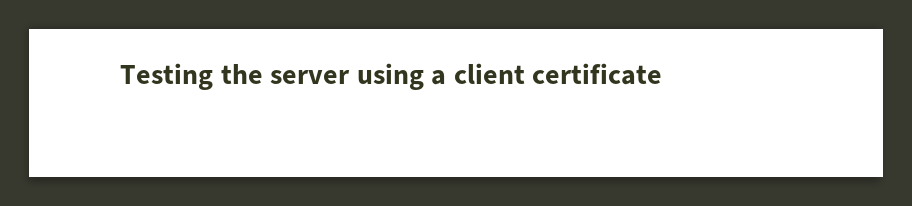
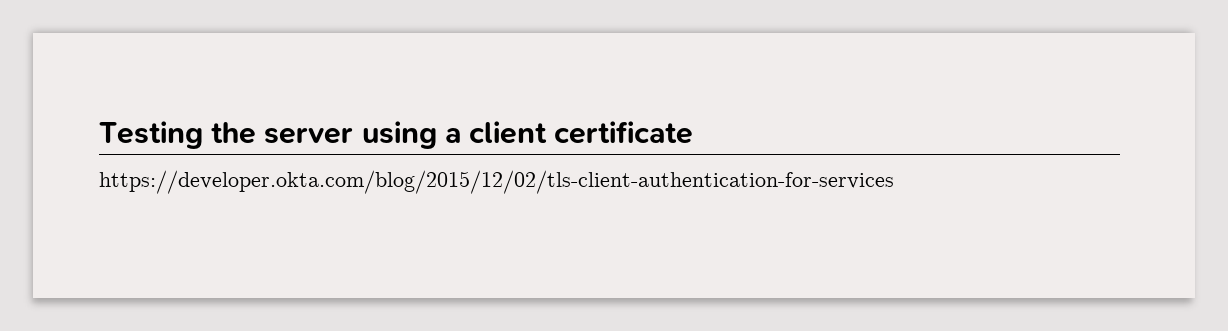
+ https://developer.okta.com/blog/2015/12/02/tls-client-authentication-for-services

